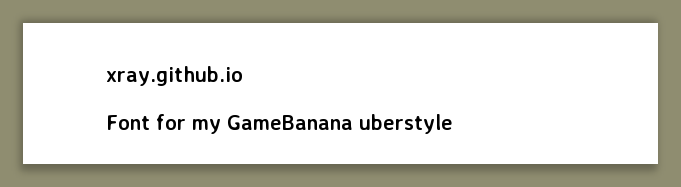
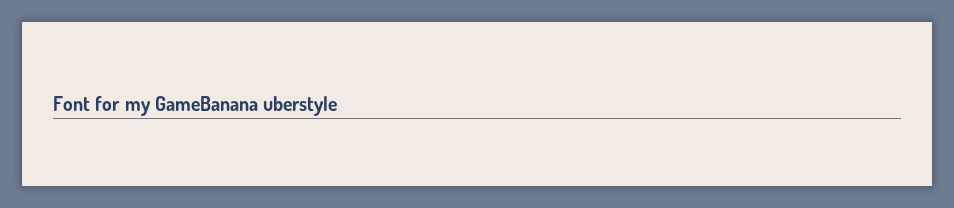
- xray.github.io

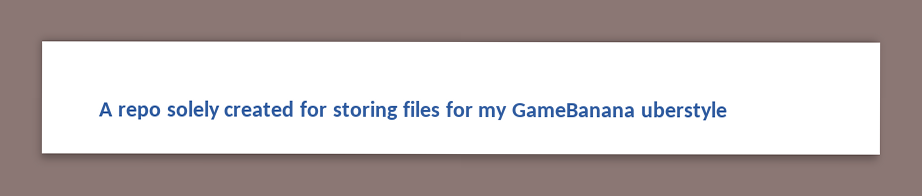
- Font for my GameBanana uberstyle
+ A repo solely created for storing files for my GameBanana uberstyle

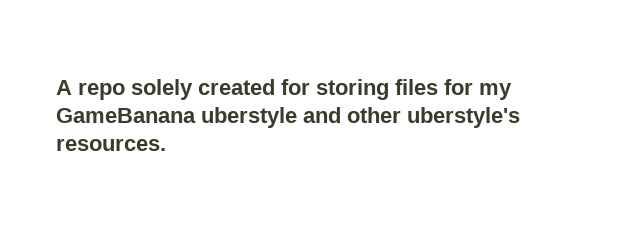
- A repo solely created for storing files for my GameBanana uberstyle
+ A repo solely created for storing files for my GameBanana uberstyle and other uberstyle's resources.

